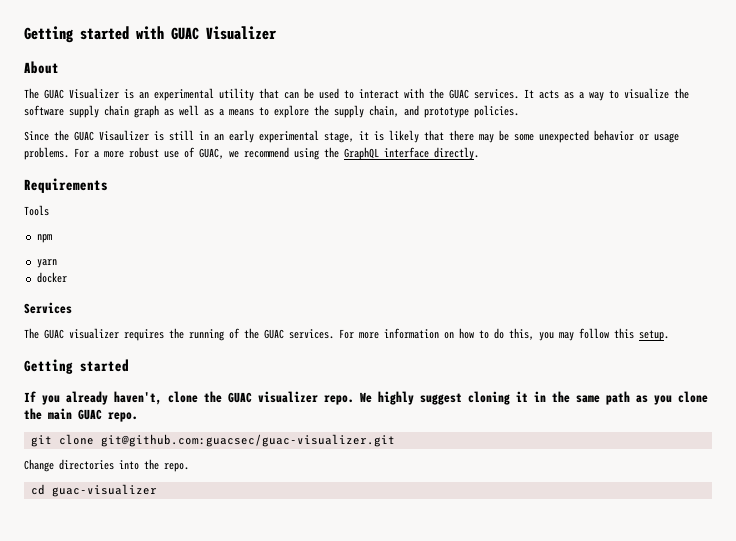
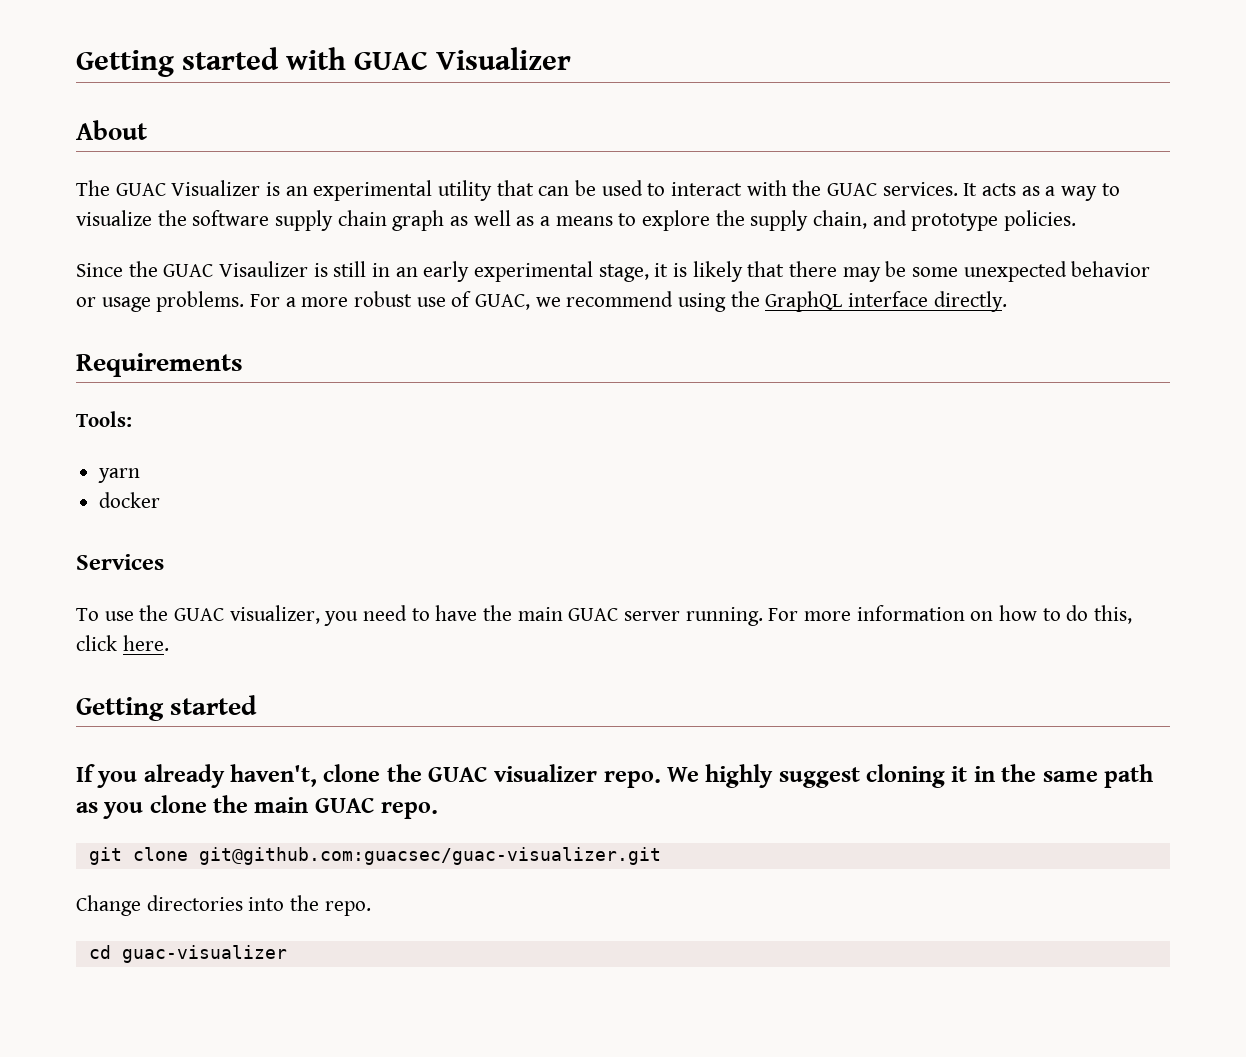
- Tools
- npm
+ Tools:
- The GUAC visualizer requires the running of the GUAC services.
+ To use the GUAC visualizer, you need to have the main GUAC server running.
- For more information on how to do this, you may follow this setup.
+ For more information on how to do this, click here.

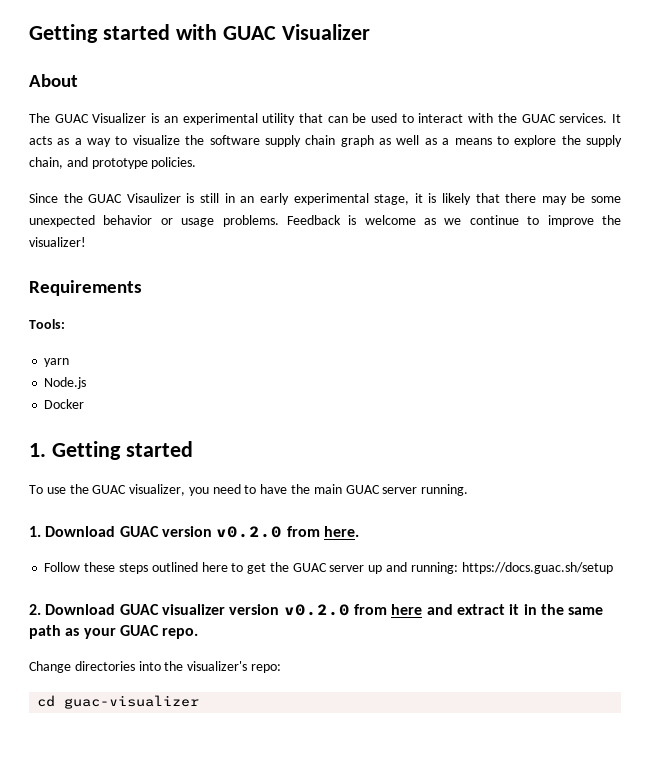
- For a more robust use of GUAC, we recommend using the GraphQL interface directly.
+ Feedback is welcome as we continue to improve the visualizer!
  Requirements
  Tools:
  yarn
- docker
- Services
+ Node.js
+ Docker
+ 1. Getting started
- To use the GUAC visualizer, you need to have the main GUAC server running. For more information on how to do this, click here.
- Getting started
- If you already haven't, clone the GUAC visualizer repo. We highly suggest cloning it in the same path as you clone the main GUAC repo.
+ To use the GUAC visualizer, you need to have the main GUAC server running.
+ 1. Download GUAC version v0.2.0 from here.
+ Follow these steps outlined here to get the GUAC server up and running: https://docs.guac.sh/setup
+ 2. Download GUAC visualizer version v0.2.0 from here and extract it in the same path as your GUAC repo.
- git clone git@github.com:guacsec/guac-visualizer.git
- Change directories into the repo.
+ Change directories into the visualizer's repo:

